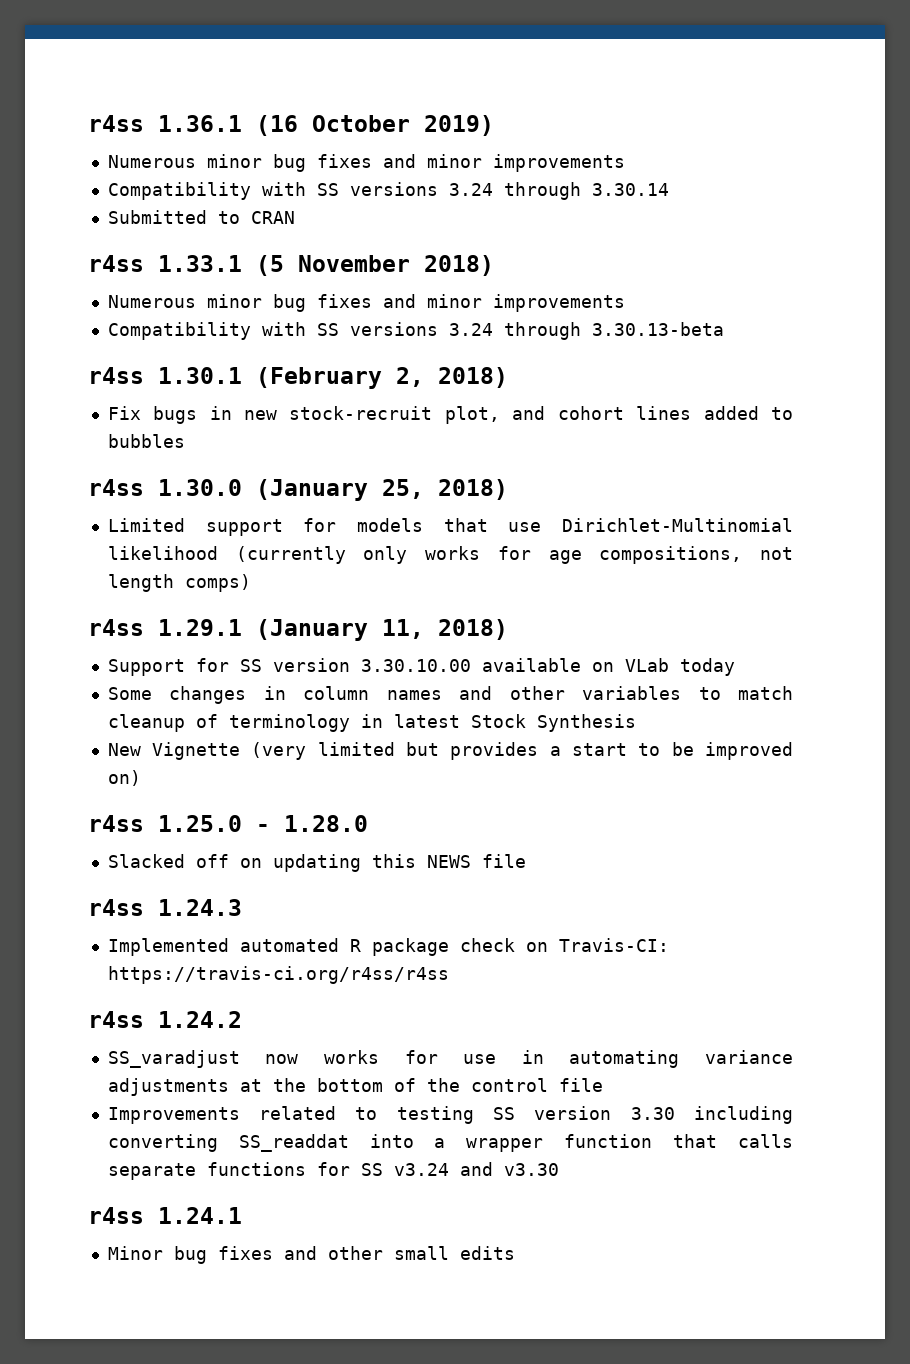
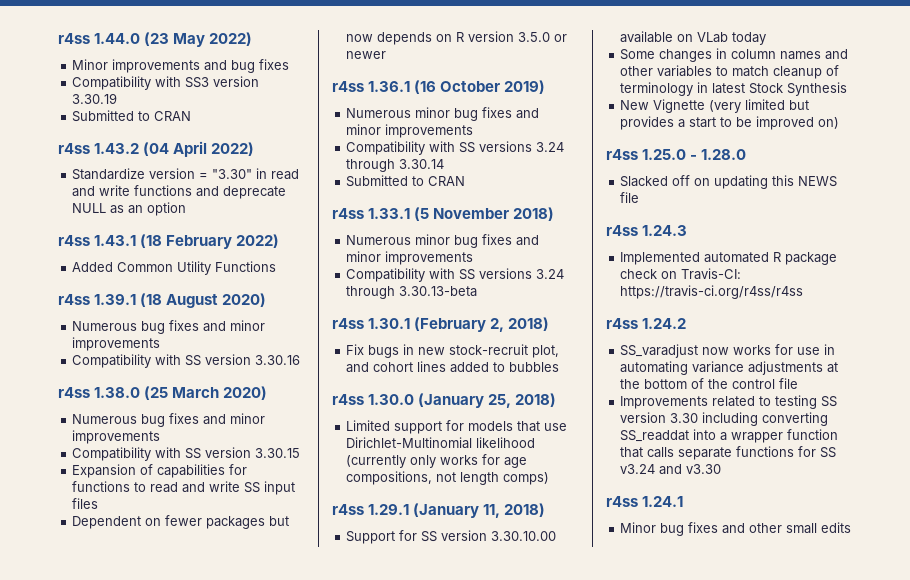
+ r4ss 1.44.0 (23 May 2022)
+ Minor improvements and bug fixes
+ Compatibility with SS3 version 3.30.19
+ Submitted to CRAN
+ r4ss 1.43.2 (04 April 2022)
+ Standardize version = "3.30" in read and write functions and deprecate NULL as an option
+ r4ss 1.43.1 (18 February 2022)
+ Added Common Utility Functions
+ r4ss 1.39.1 (18 August 2020)
+ Numerous bug fixes and minor improvements
+ Compatibility with SS version 3.30.16
+ r4ss 1.38.0 (25 March 2020)
+ Numerous bug fixes and minor improvements
+ Compatibility with SS version 3.30.15
+ Expansion of capabilities for functions to read and write SS input files
+ Dependent on fewer packages but now depends on R version 3.5.0 or newer

